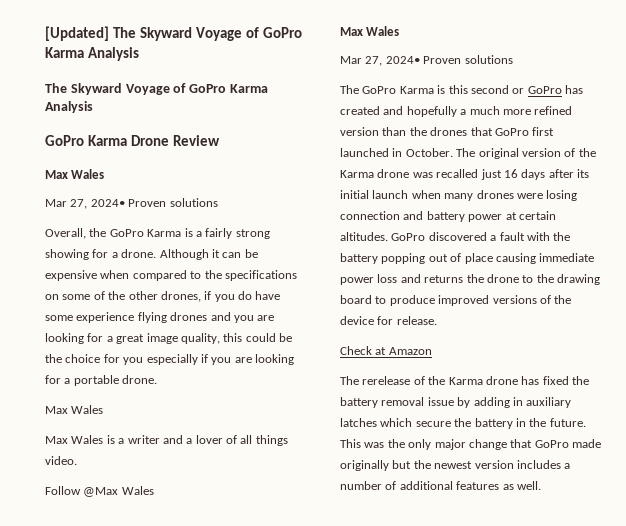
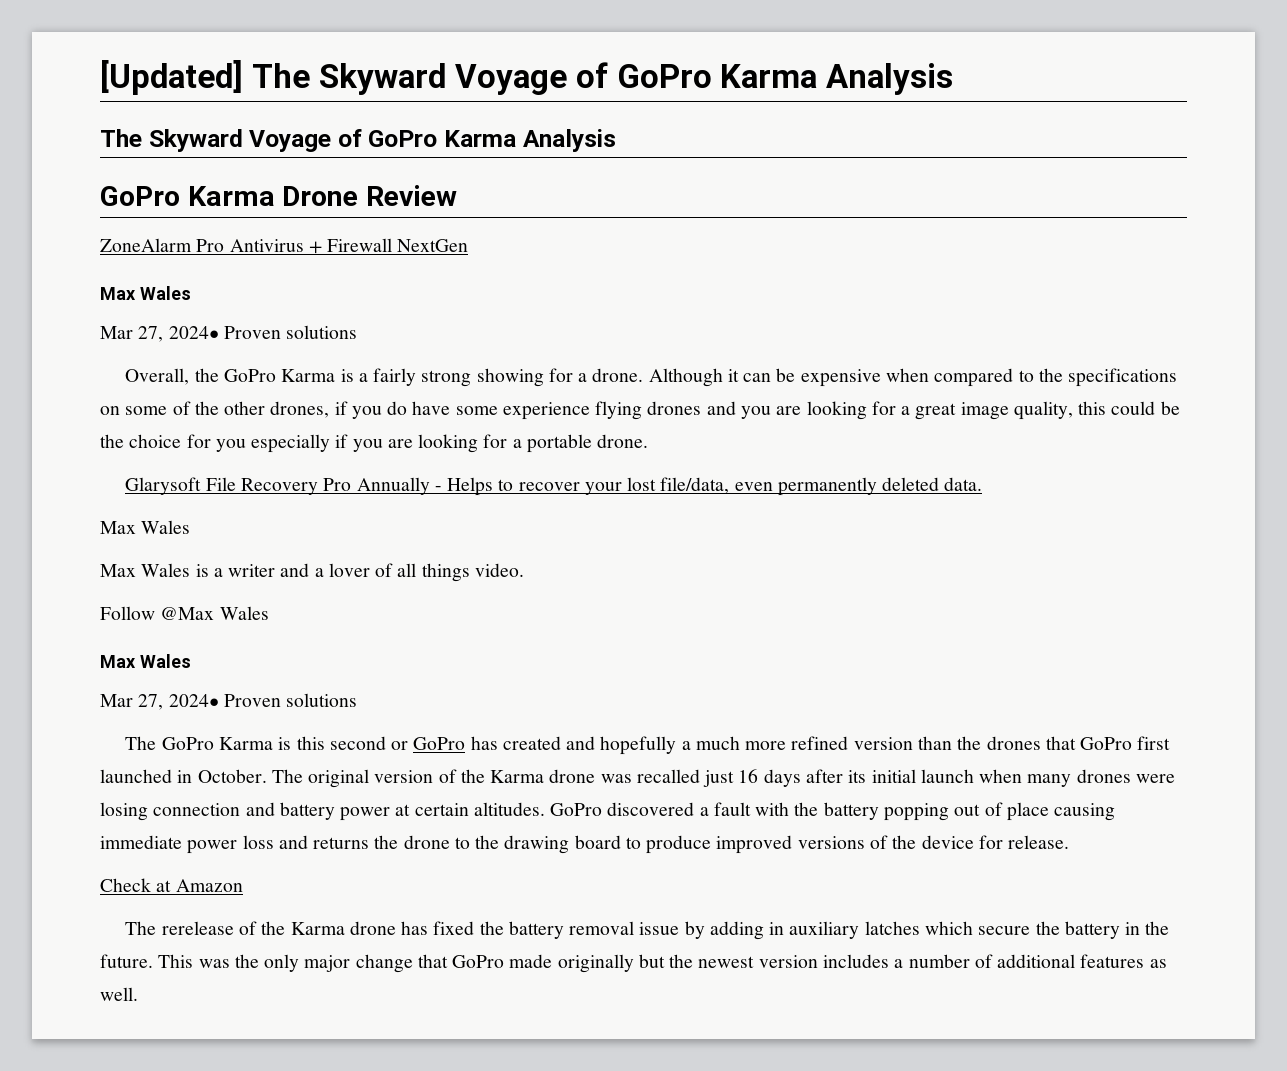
+ ZoneAlarm Pro Antivirus + Firewall NextGen
+ Glarysoft File Recovery Pro Annually - Helps to recover your lost file/data, even permanently deleted data.

